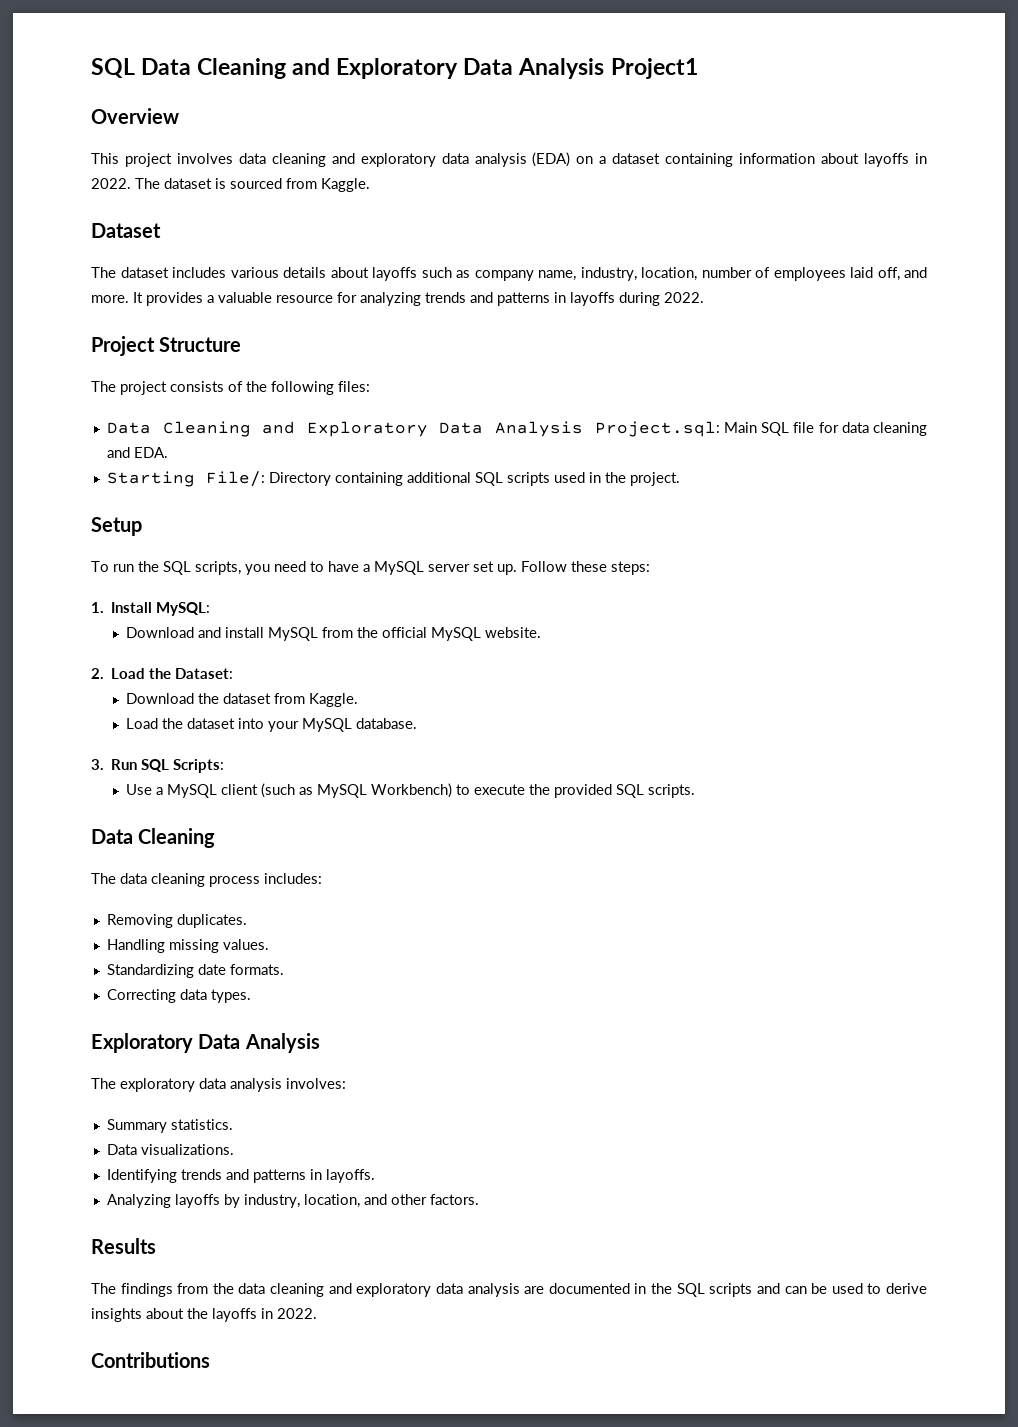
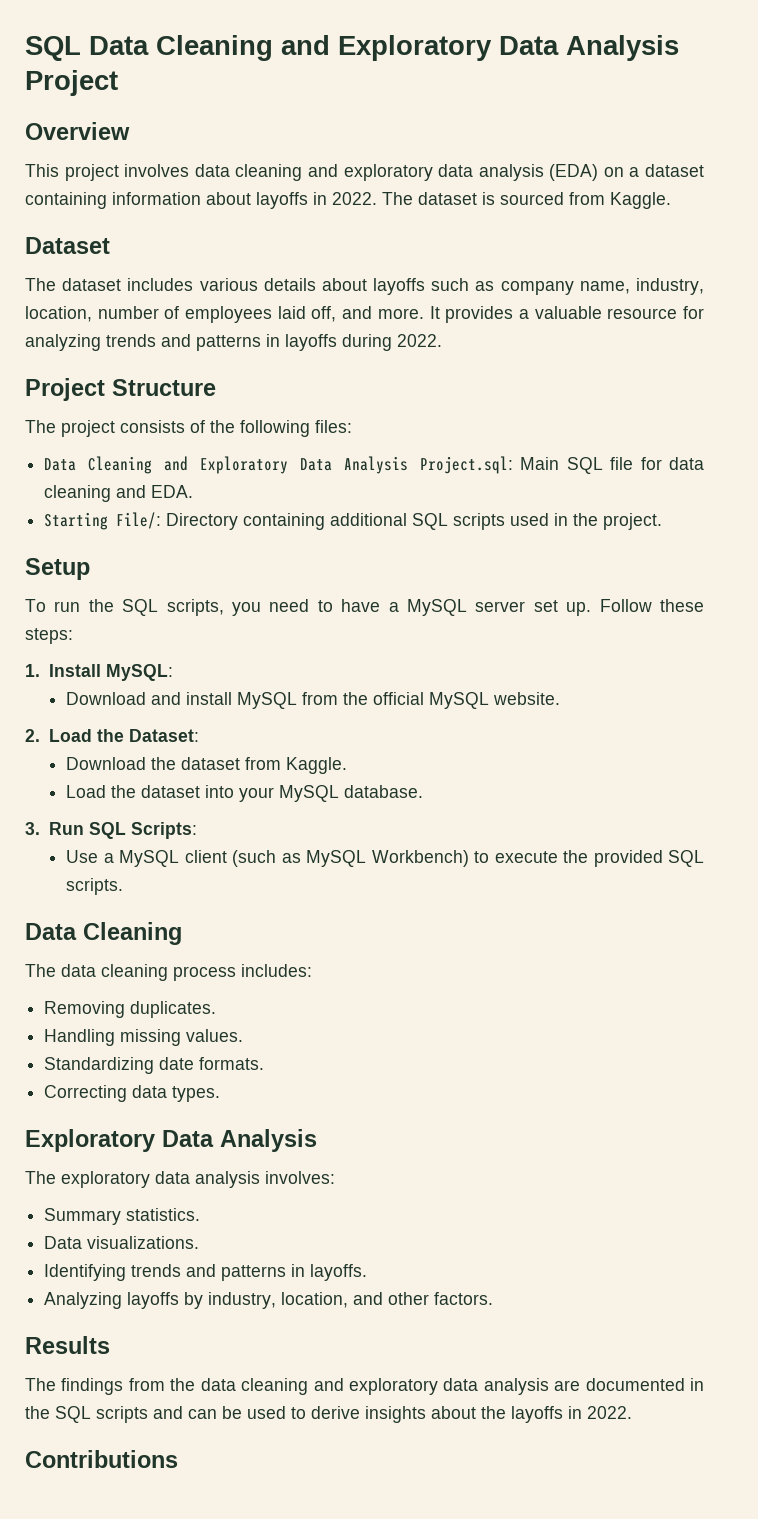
- SQL Data Cleaning and Exploratory Data Analysis Project1
+ SQL Data Cleaning and Exploratory Data Analysis Project

